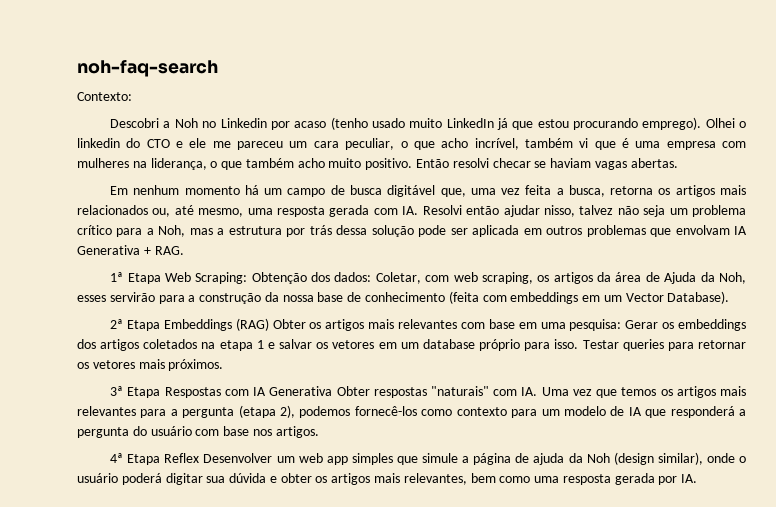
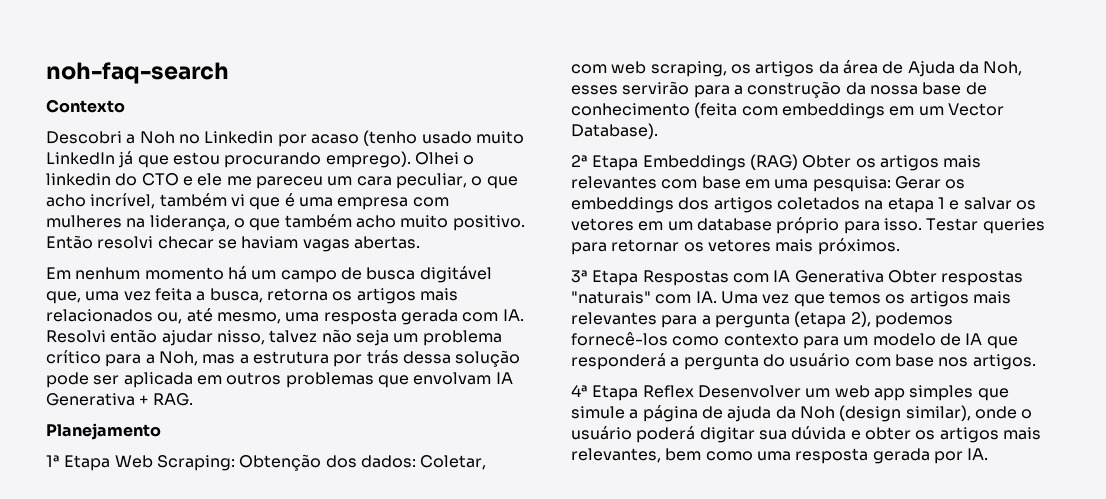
- Contexto:
+ Contexto
+ Planejamento

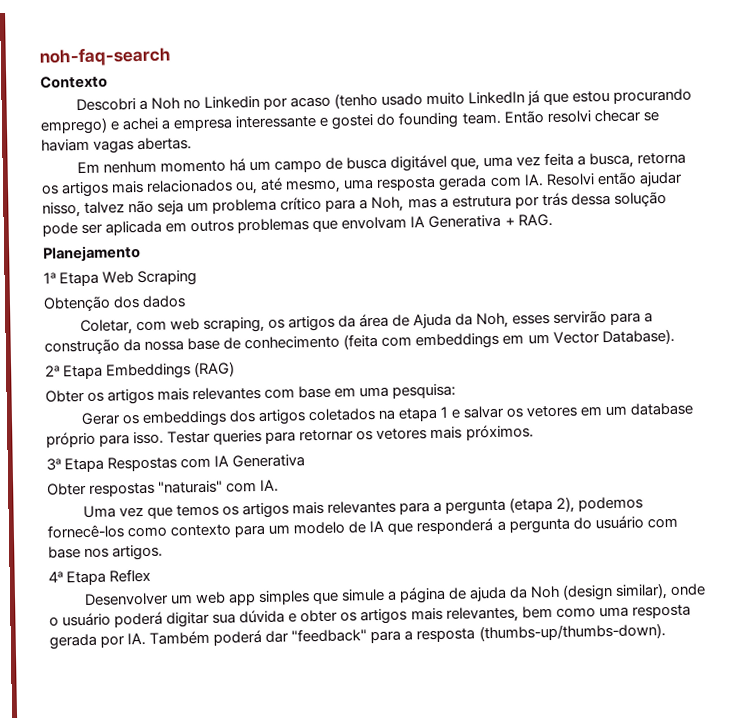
- Descobri a Noh no Linkedin por acaso (tenho usado muito LinkedIn já que estou procurando emprego). Olhei o linkedin do CTO e ele me pareceu um cara peculiar, o que acho incrível, também vi que é uma empresa com mulheres na liderança, o que também acho muito positivo.
+ Descobri a Noh no Linkedin por acaso (tenho usado muito LinkedIn já que estou procurando emprego) e achei a empresa interessante e gostei do founding team.
- 1ª Etapa Web Scraping: Obtenção dos dados: Coletar, com web scraping, os artigos da área de Ajuda da Noh, esses servirão para a construção da nossa base de conhecimento (feita com embeddings em um Vector Database).
+ 1ª Etapa Web Scraping
+ Obtenção dos dados
+ Coletar, com web scraping, os artigos da área de Ajuda da Noh, esses servirão para a construção da nossa base de conhecimento (feita com embeddings em um Vector Database).
- 2ª Etapa Embeddings (RAG) Obter os artigos mais relevantes com base em uma pesquisa: Gerar os embeddings dos artigos coletados na etapa 1 e salvar os vetores em um database próprio para isso.
+ 2ª Etapa Embeddings (RAG)
+ Obter os artigos mais relevantes com base em uma pesquisa:
+ Gerar os embeddings dos artigos coletados na etapa 1 e salvar os vetores em um database próprio para isso.
- 3ª Etapa Respostas com IA Generativa Obter respostas "naturais" com IA. Uma vez que temos os artigos mais relevantes para a pergunta (etapa 2), podemos fornecê-los como contexto para um modelo de IA que responderá a pergunta do usuário com base nos artigos.
+ 3ª Etapa Respostas com IA Generativa
+ Obter respostas "naturais" com IA.
+ Uma vez que temos os artigos mais relevantes para a pergunta (etapa 2), podemos fornecê-los como contexto para um modelo de IA que responderá a pergunta do usuário com base nos artigos.
- 4ª Etapa Reflex Desenvolver um web app simples que simule a página de ajuda da Noh (design similar), onde o usuário poderá digitar sua dúvida e obter os artigos mais relevantes, bem como uma resposta gerada por IA.
+ 4ª Etapa Reflex
+ Desenvolver um web app simples que simule a página de ajuda da Noh (design similar), onde o usuário poderá digitar sua dúvida e obter os artigos mais relevantes, bem como uma resposta gerada por IA. Também poderá dar "feedback" para a resposta (thumbs-up/thumbs-down).

